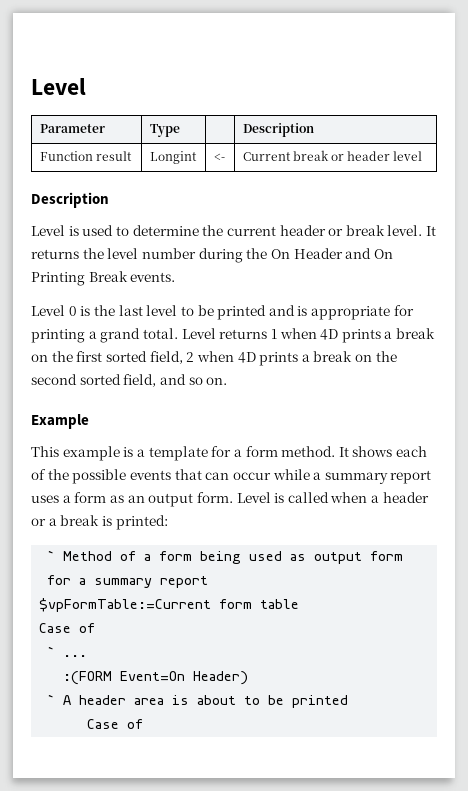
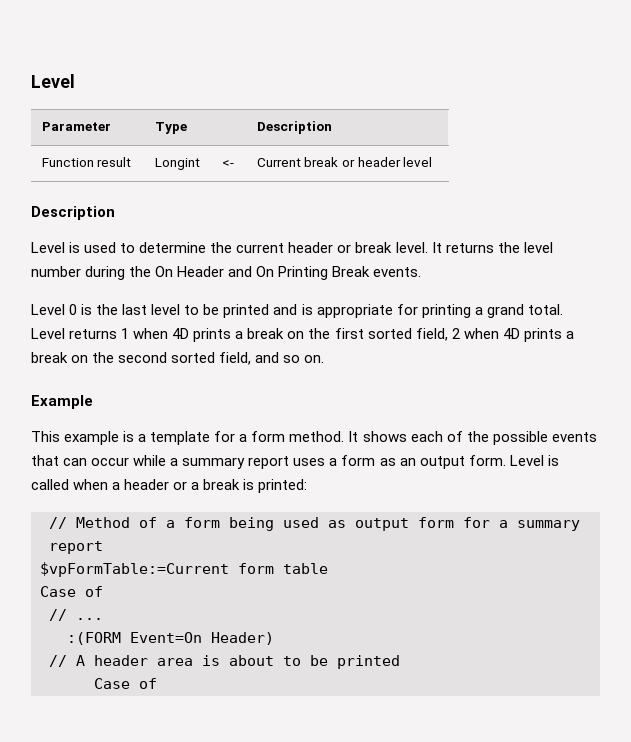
- ` Method of a form being used as output form for a summary report
+ // Method of a form being used as output form for a summary report
- ` ...
+ // ...
- ` A header area is about to be printed
+ // A header area is about to be printed

